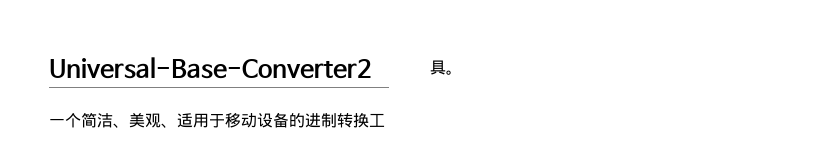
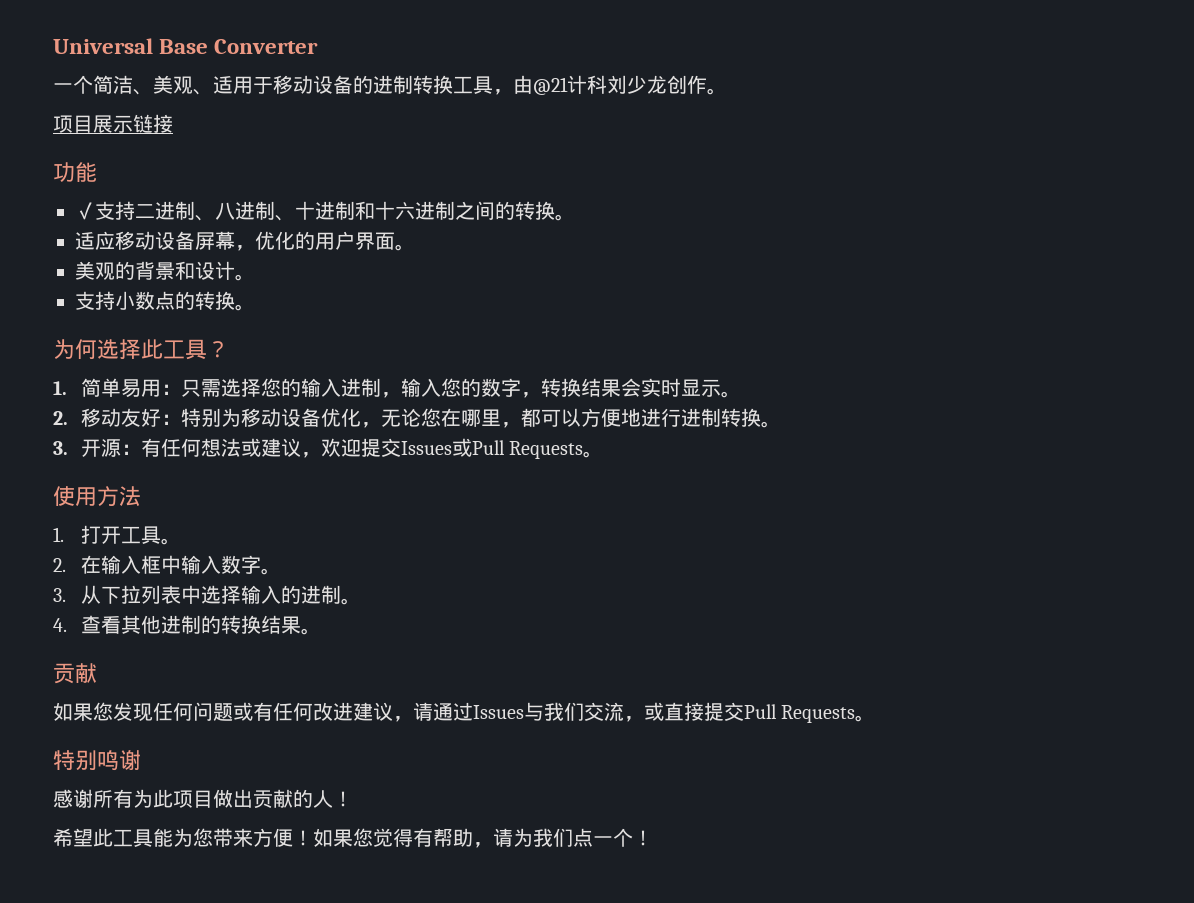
- Universal-Base-Converter2
+ Universal Base Converter
- 一个简洁、美观、适用于移动设备的进制转换工具。
+ 一个简洁、美观、适用于移动设备的进制转换工具，由@21计科刘少龙创作。
+ 项目展示链接
+ 功能
+ ✓支持二进制、八进制、十进制和十六进制之间的转换。
+ 适应移动设备屏幕，优化的用户界面。
+ 美观的背景和设计。
+ 支持小数点的转换。
+ 为何选择此工具？
+ 1.简单易用：只需选择您的输入进制，输入您的数字，转换结果会实时显示。
+ 2.移动友好：特别为移动设备优化，无论您在哪里，都可以方便地进行进制转换。
+ 3.开源：有任何想法或建议，欢迎提交Issues或Pull Requests。
+ 使用方法
+ 1.打开工具。
+ 2.在输入框中输入数字。
+ 3.从下拉列表中选择输入的进制。
+ 4.查看其他进制的转换结果。
+ 贡献
+ 如果您发现任何问题或有任何改进建议，请通过Issues与我们交流，或直接提交Pull Requests。
+ 特别鸣谢
+ 感谢所有为此项目做出贡献的人！
+ 希望此工具能为您带来方便！如果您觉得有帮助，请为我们点一个！

